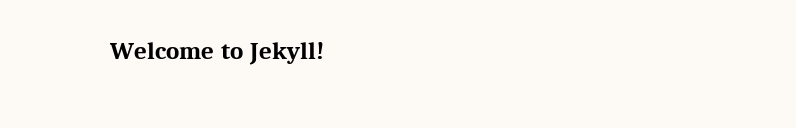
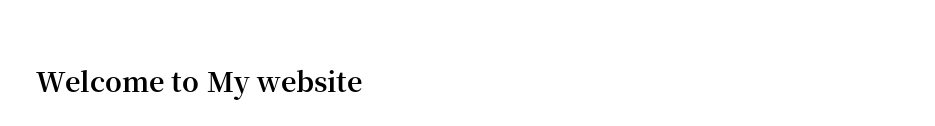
- Welcome to Jekyll!
+ Welcome to My website

